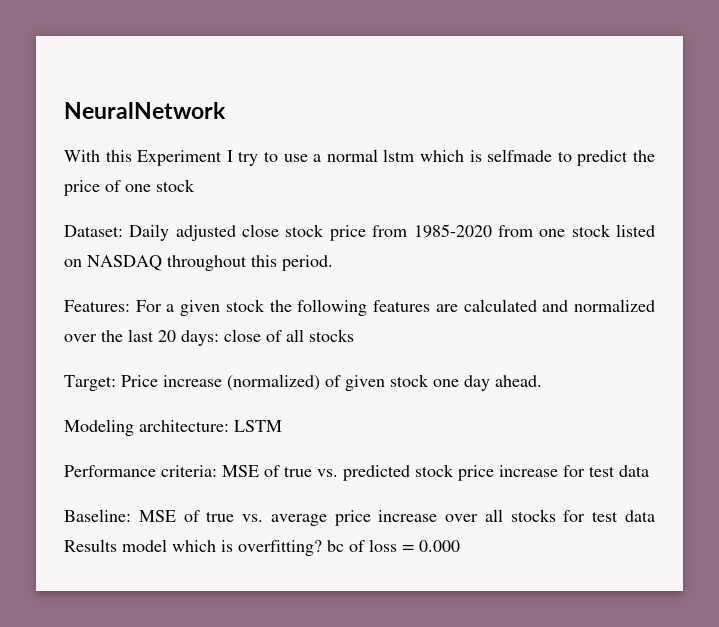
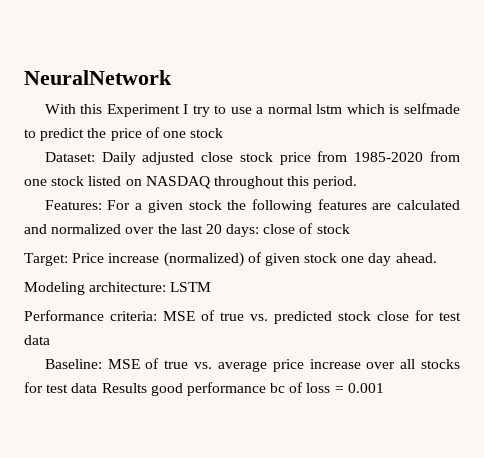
- Features: For a given stock the following features are calculated and normalized over the last 20 days: close of all stocks
+ Features: For a given stock the following features are calculated and normalized over the last 20 days: close of stock
- Performance criteria: MSE of true vs. predicted stock price increase for test data
+ Performance criteria: MSE of true vs. predicted stock close for test data
- Baseline: MSE of true vs. average price increase over all stocks for test data Results model which is overfitting? bc of loss = 0.000
+ Baseline: MSE of true vs. average price increase over all stocks for test data Results good performance bc of loss = 0.001

